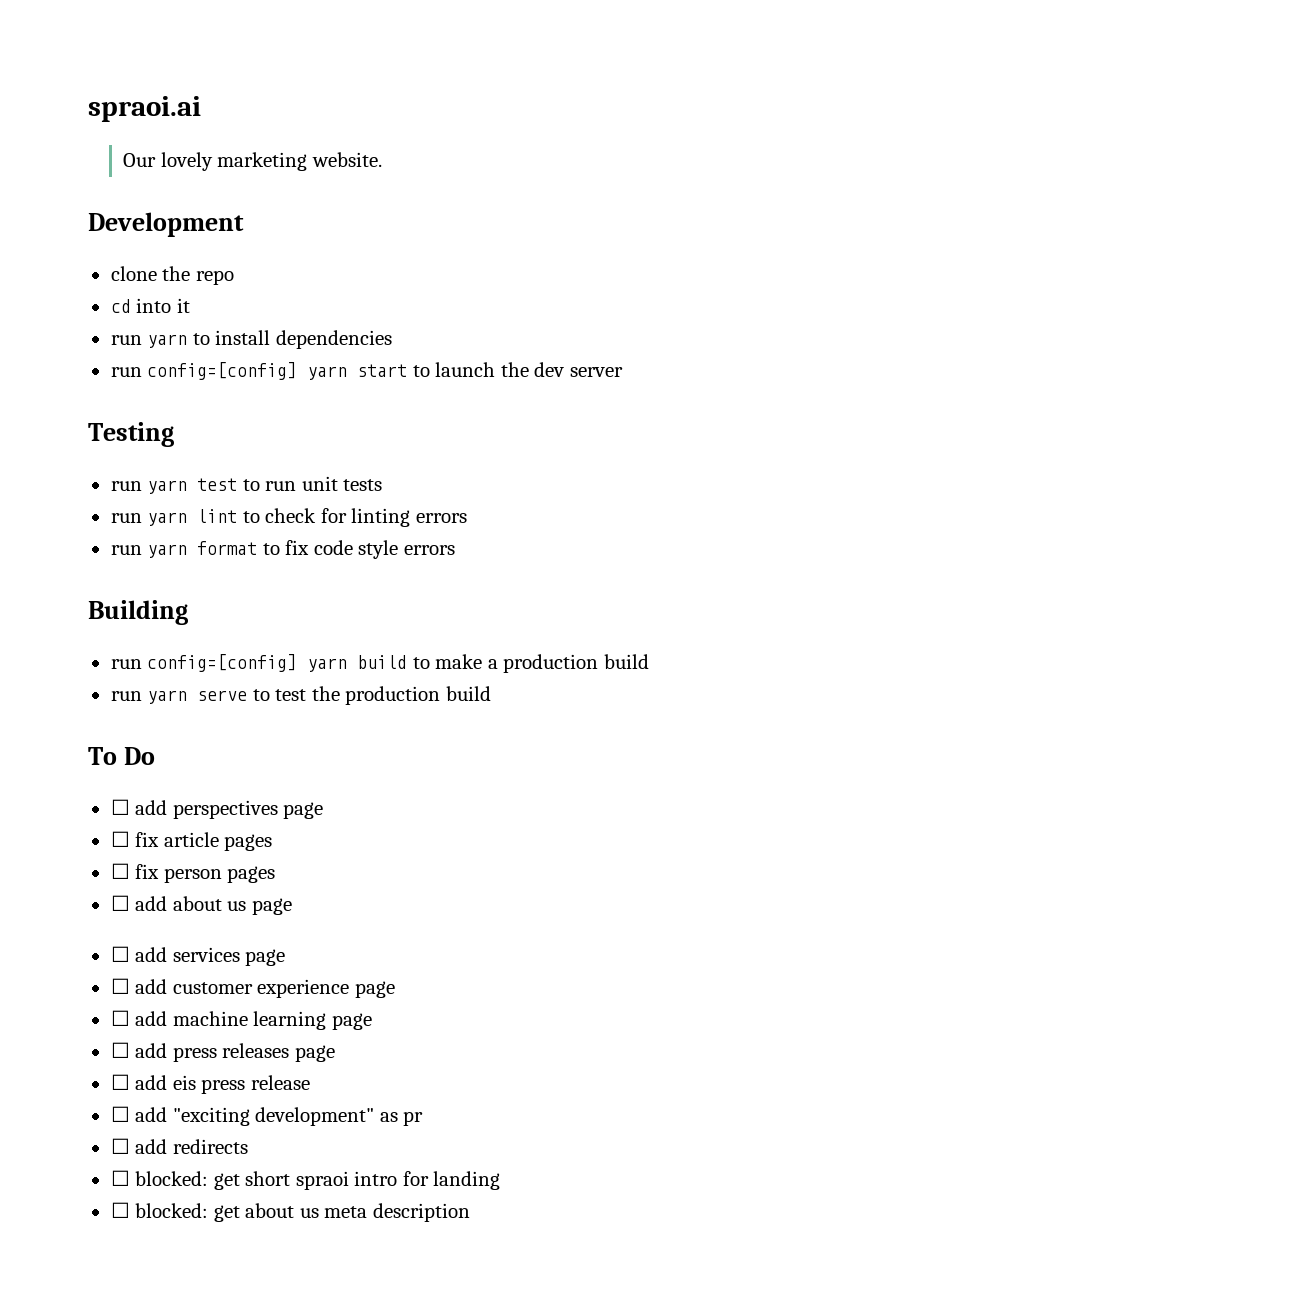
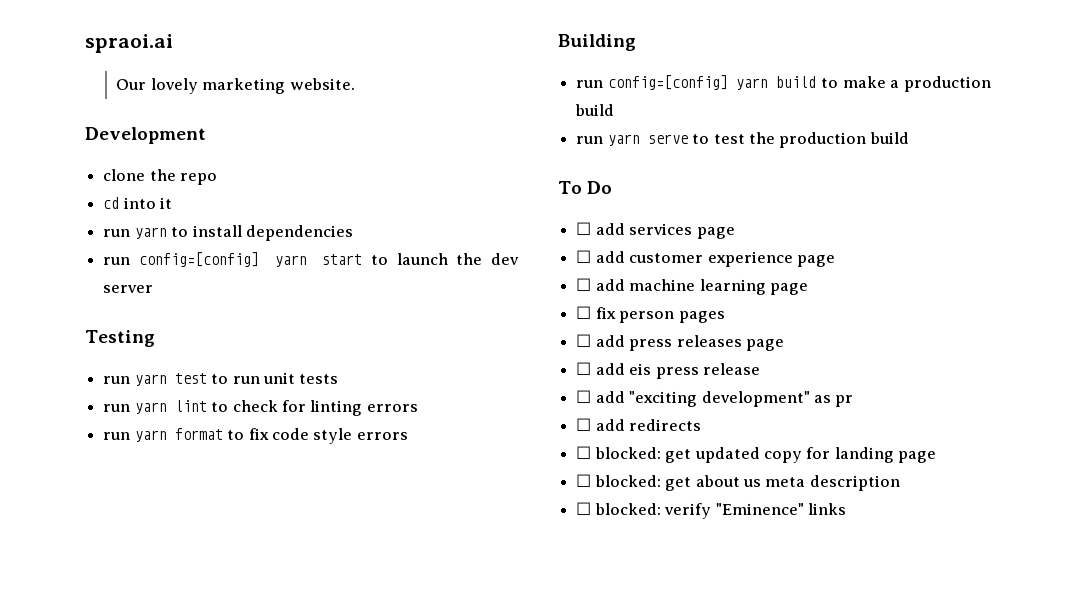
- ☐ add perspectives page
- ☐ fix article pages
- ☐ fix person pages
- ☐ add about us page
+ ☐ fix person pages
- ☐ blocked: get short spraoi intro for landing
+ ☐ blocked: get updated copy for landing page
+ ☐ blocked: verify "Eminence" links

